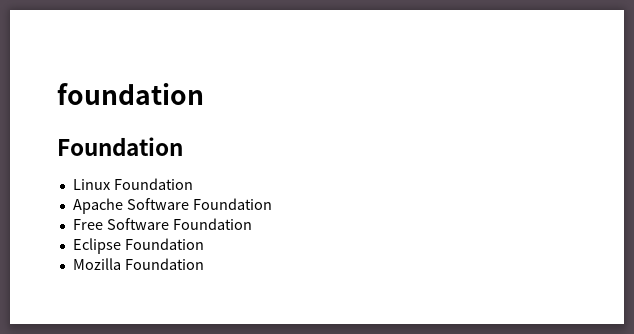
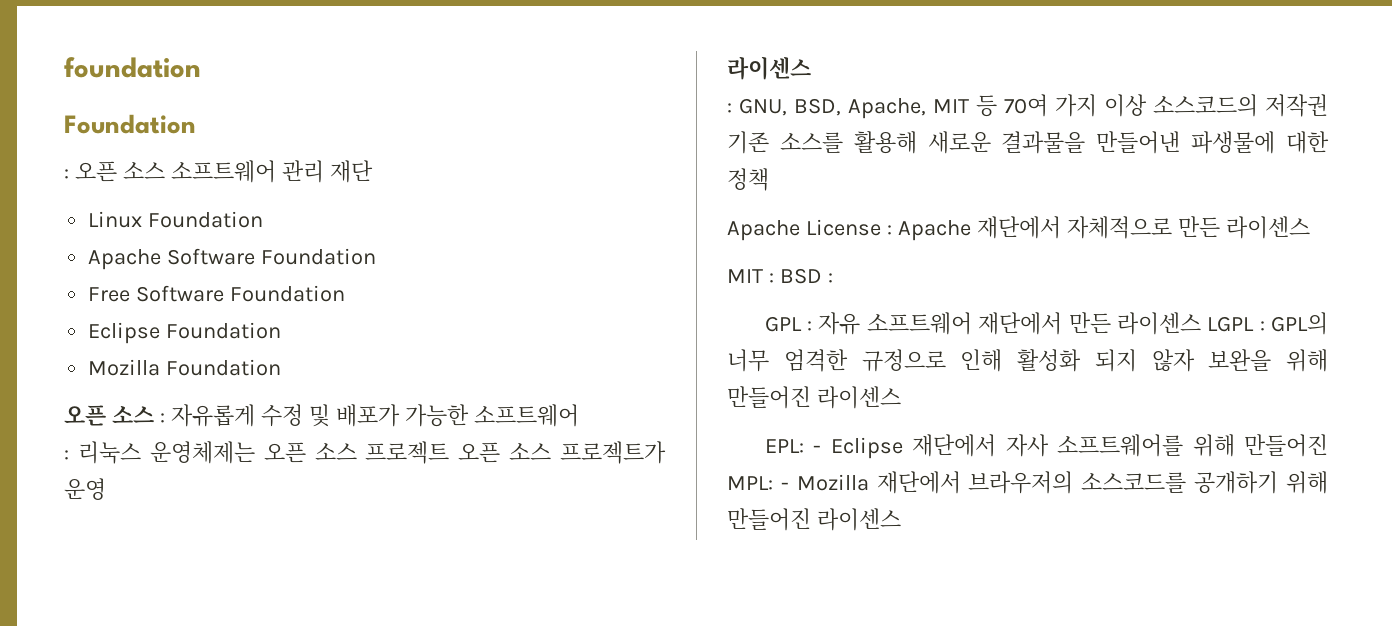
+ : 오픈 소스 소프트웨어 관리 재단
+ 오픈 소스 : 자유롭게 수정 및 배포가 가능한 소프트웨어
+ : 리눅스 운영체제는 오픈 소스 프로젝트 오픈 소스 프로젝트가 운영
+ 라이센스
+ : GNU, BSD, Apache, MIT 등 70여 가지 이상 소스코드의 저작권 기존 소스를 활용해 새로운 결과물을 만들어낸 파생물에 대한 정책
+ Apache License : Apache 재단에서 자체적으로 만든 라이센스
+ MIT : BSD :
+ GPL : 자유 소프트웨어 재단에서 만든 라이센스 LGPL : GPL의 너무 엄격한 규정으로 인해 활성화 되지 않자 보완을 위해 만들어진 라이센스
+ EPL: - Eclipse 재단에서 자사 소프트웨어를 위해 만들어진 MPL: - Mozilla 재단에서 브라우저의 소스코드를 공개하기 위해 만들어진 라이센스

